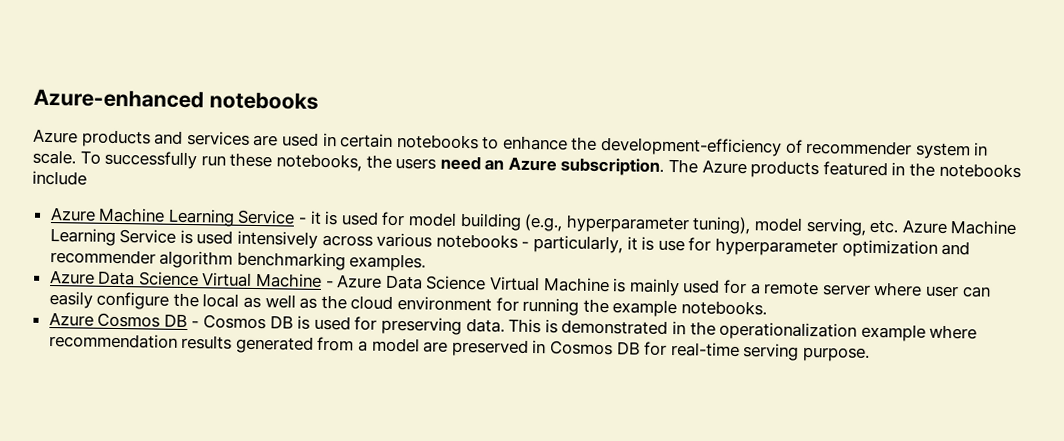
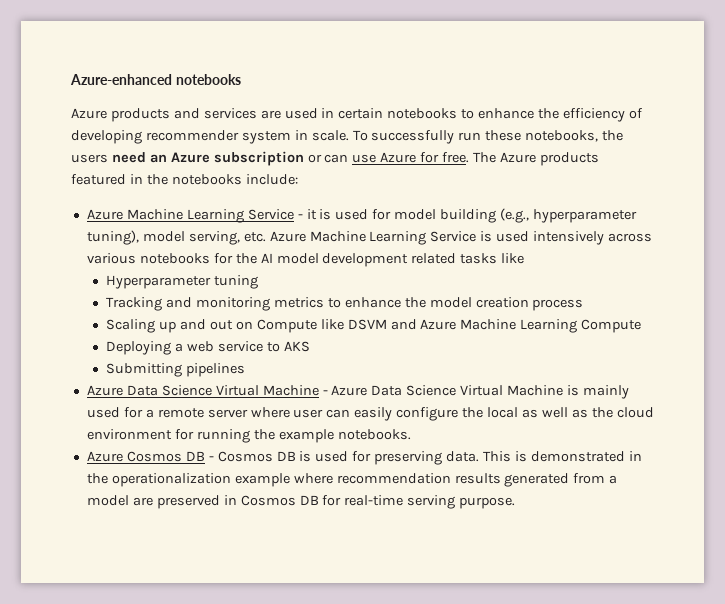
- Azure products and services are used in certain notebooks to enhance the development-efficiency of recommender system in scale.
+ Azure products and services are used in certain notebooks to enhance the efficiency of developing recommender system in scale.
- To successfully run these notebooks, the users need an Azure subscription.
+ To successfully run these notebooks, the users need an Azure subscription or can use Azure for free.
- The Azure products featured in the notebooks include
+ The Azure products featured in the notebooks include:
- Azure Machine Learning Service - it is used for model building (e.g., hyperparameter tuning), model serving, etc. Azure Machine Learning Service is used intensively across various notebooks - particularly, it is use for hyperparameter optimization and recommender algorithm benchmarking examples.
+ Azure Machine Learning Service - it is used for model building (e.g., hyperparameter tuning), model serving, etc. Azure Machine Learning Service is used intensively across various notebooks for the AI model development related tasks like
+ Hyperparameter tuning
+ Tracking and monitoring metrics to enhance the model creation process
+ Scaling up and out on Compute like DSVM and Azure Machine Learning Compute
+ Deploying a web service to AKS
+ Submitting pipelines

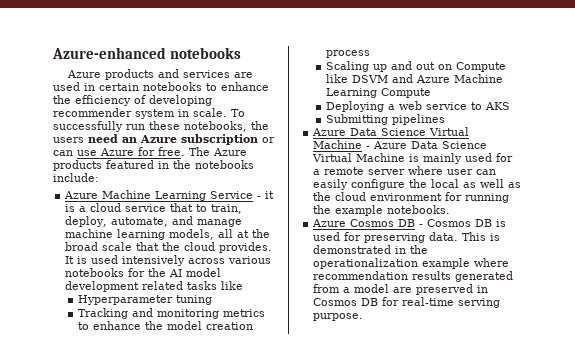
- Azure Machine Learning Service - it is used for model building (e.g., hyperparameter tuning), model serving, etc. Azure Machine Learning Service is used intensively across various notebooks for the AI model development related tasks like
+ Azure Machine Learning Service - it is a cloud service that to train, deploy, automate, and manage machine learning models, all at the broad scale that the cloud provides. It is used intensively across various notebooks for the AI model development related tasks like

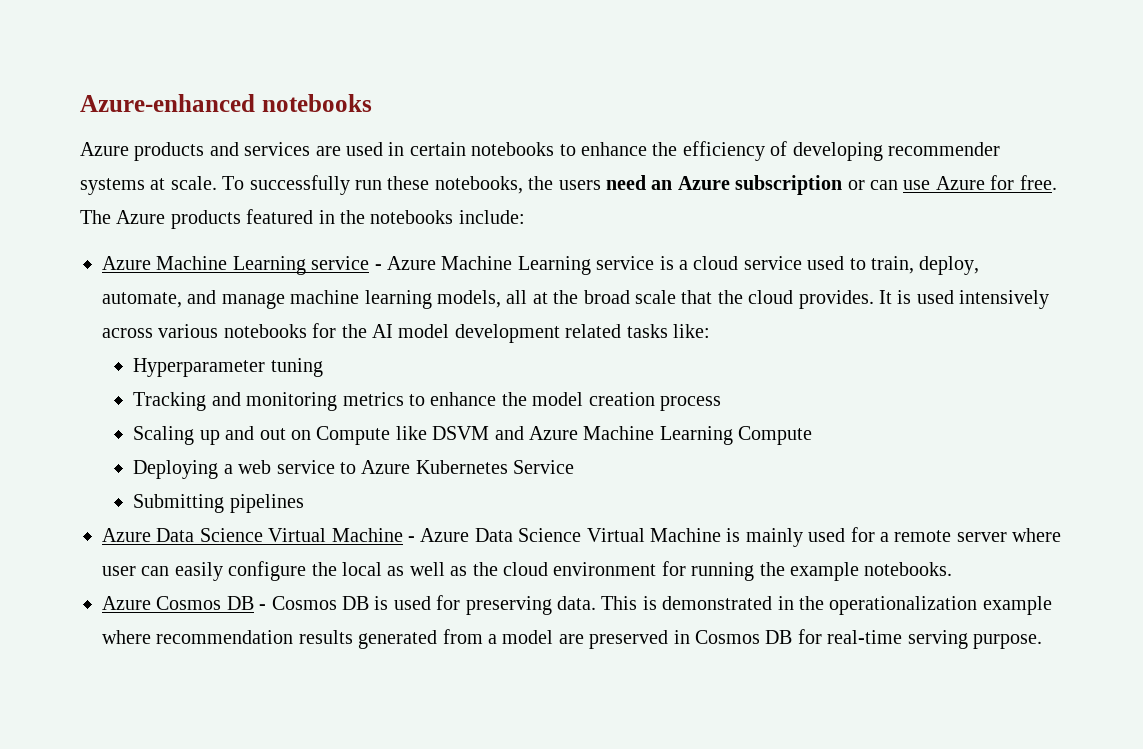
- Azure products and services are used in certain notebooks to enhance the efficiency of developing recommender system in scale.
+ Azure products and services are used in certain notebooks to enhance the efficiency of developing recommender systems at scale.
- Azure Machine Learning Service - it is a cloud service that to train, deploy, automate, and manage machine learning models, all at the broad scale that the cloud provides.
+ Azure Machine Learning service - Azure Machine Learning service is a cloud service used to train, deploy, automate, and manage machine learning models, all at the broad scale that the cloud provides.
- It is used intensively across various notebooks for the AI model development related tasks like
+ It is used intensively across various notebooks for the AI model development related tasks like:
- Deploying a web service to AKS
+ Deploying a web service to Azure Kubernetes Service

